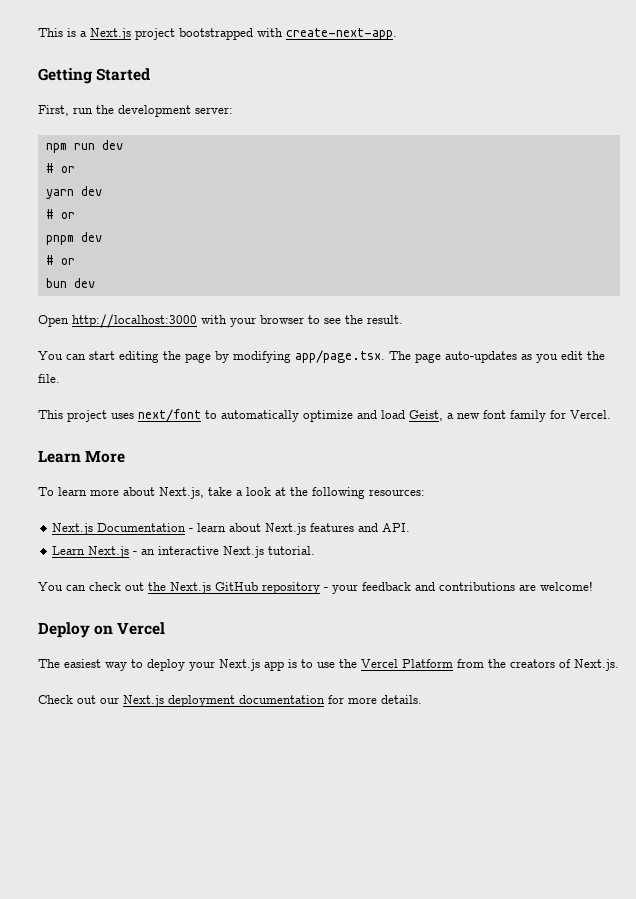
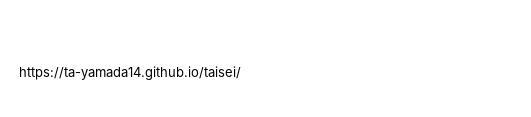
- This is a Next.js project bootstrapped with create-next-app.
- Getting Started
- First, run the development server:
- npm run dev
- # or
- yarn dev
- # or
- pnpm dev
- # or
- bun dev
- Open http://localhost:3000 with your browser to see the result.
- You can start editing the page by modifying app/page.tsx. The page auto-updates as you edit the file.
- This project uses next/font to automatically optimize and load Geist, a new font family for Vercel.
- Learn More
- To learn more about Next.js, take a look at the following resources:
- Next.js Documentation - learn about Next.js features and API.
- Learn Next.js - an interactive Next.js tutorial.
- You can check out the Next.js GitHub repository - your feedback and contributions are welcome!
- Deploy on Vercel
- The easiest way to deploy your Next.js app is to use the Vercel Platform from the creators of Next.js.
- Check out our Next.js deployment documentation for more details.
+ https://ta-yamada14.github.io/taisei/

